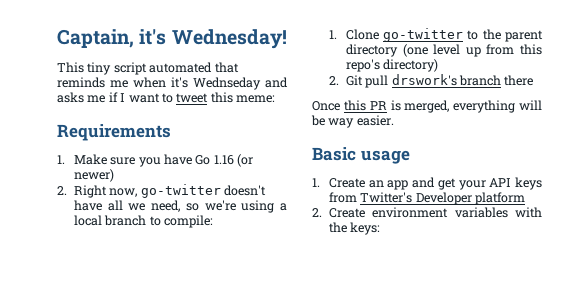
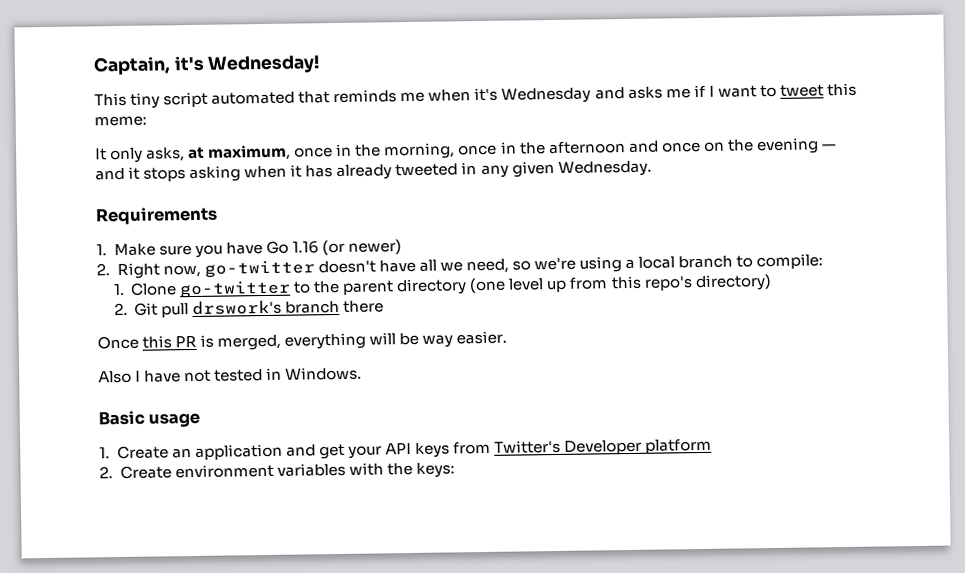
- This tiny script automated that reminds me when it's Wednseday and asks me if I want to tweet this meme:
+ This tiny script automated that reminds me when it's Wednesday and asks me if I want to tweet this meme:
+ It only asks, at maximum, once in the morning, once in the afternoon and once on the evening — and it stops asking when it has already tweeted in any given Wednesday.
+ Also I have not tested in Windows.
- 1. Create an app and get your API keys from Twitter's Developer platform
+ 1. Create an application and get your API keys from Twitter's Developer platform

